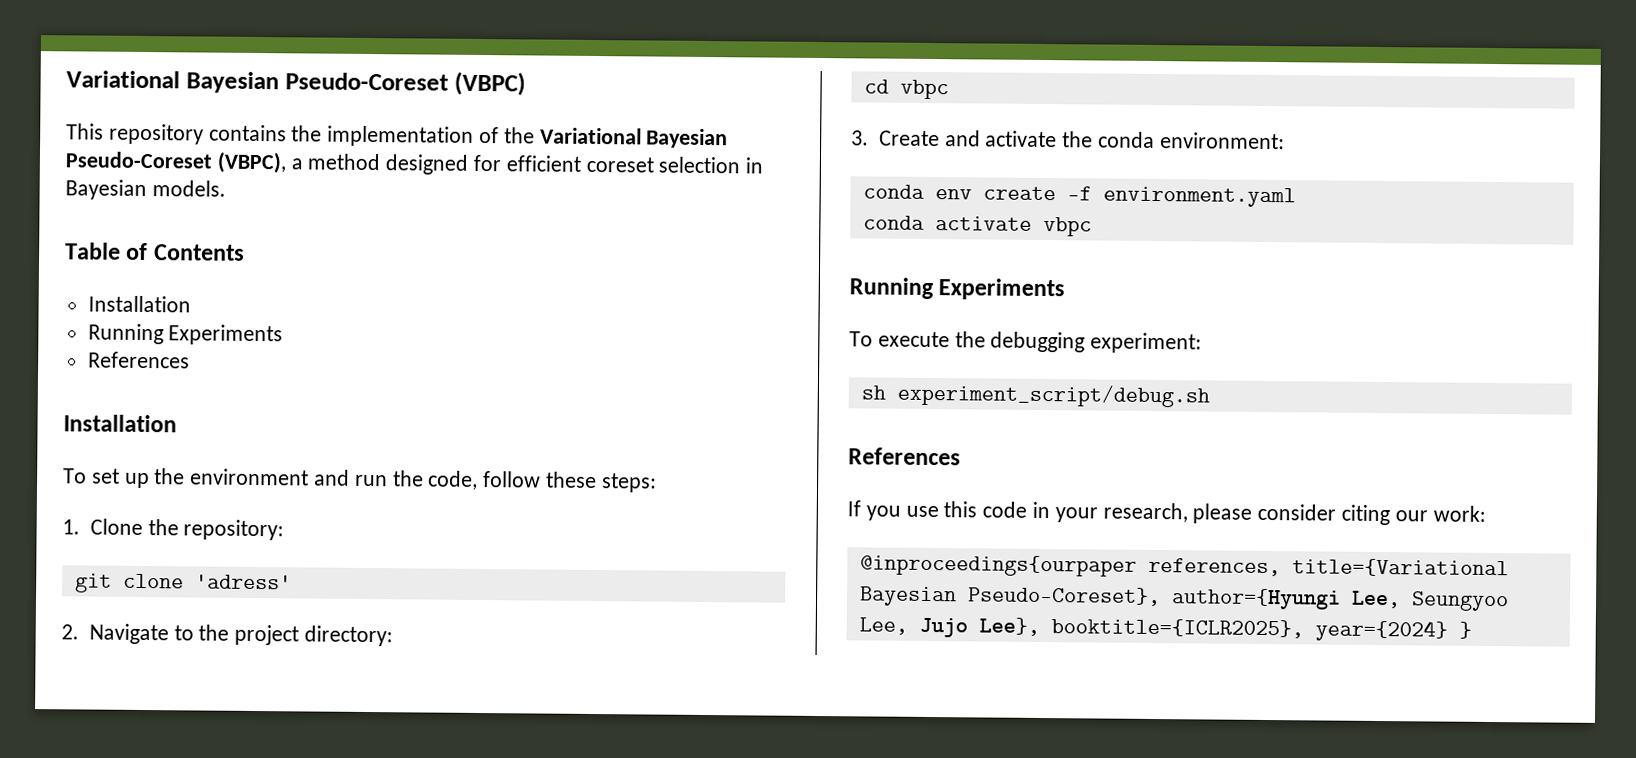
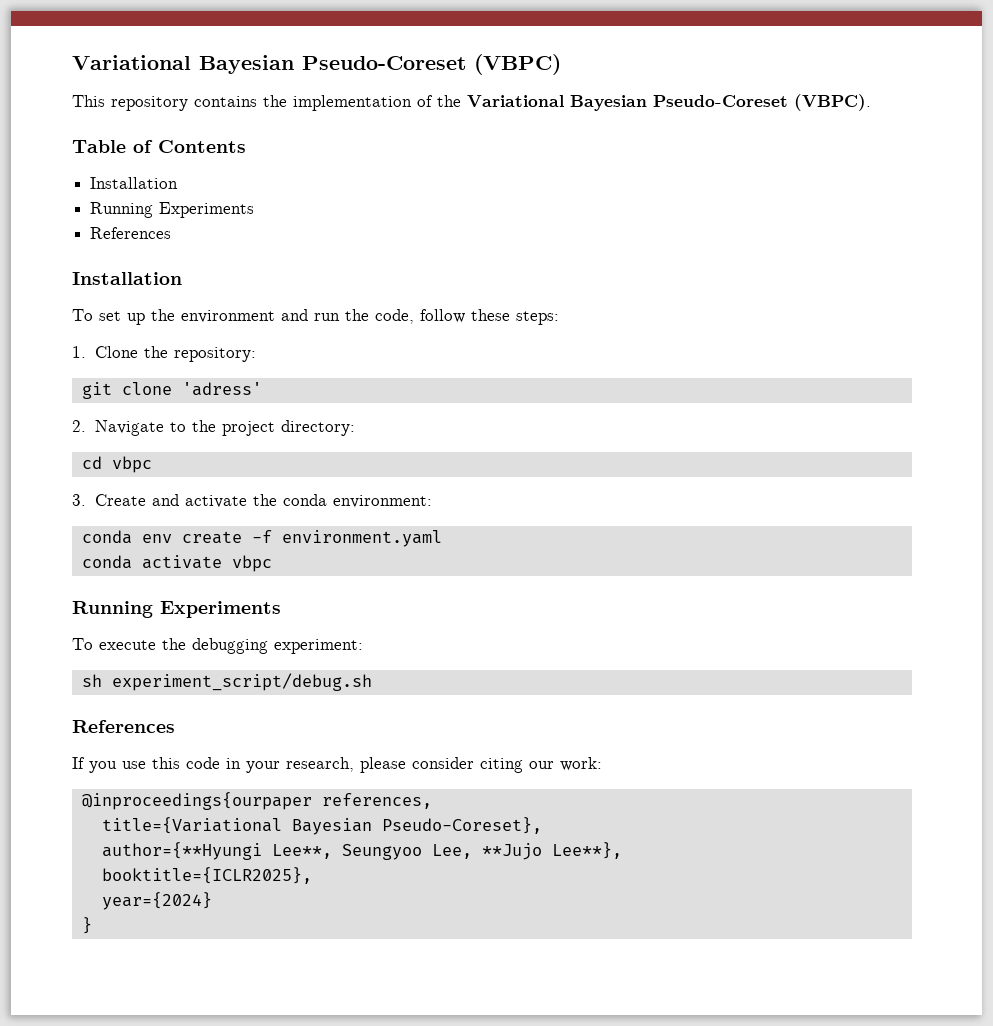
- This repository contains the implementation of the Variational Bayesian Pseudo-Coreset (VBPC), a method designed for efficient coreset selection in Bayesian models.
+ This repository contains the implementation of the Variational Bayesian Pseudo-Coreset (VBPC).
- @inproceedings{ourpaper references, title={Variational Bayesian Pseudo-Coreset}, author={Hyungi Lee, Seungyoo Lee, Jujo Lee}, booktitle={ICLR2025}, year={2024} }
+ @inproceedings{ourpaper references,
+ title={Variational Bayesian Pseudo-Coreset},
+ author={**Hyungi Lee**, Seungyoo Lee, **Jujo Lee**},
+ booktitle={ICLR2025},
+ year={2024}
+ }

